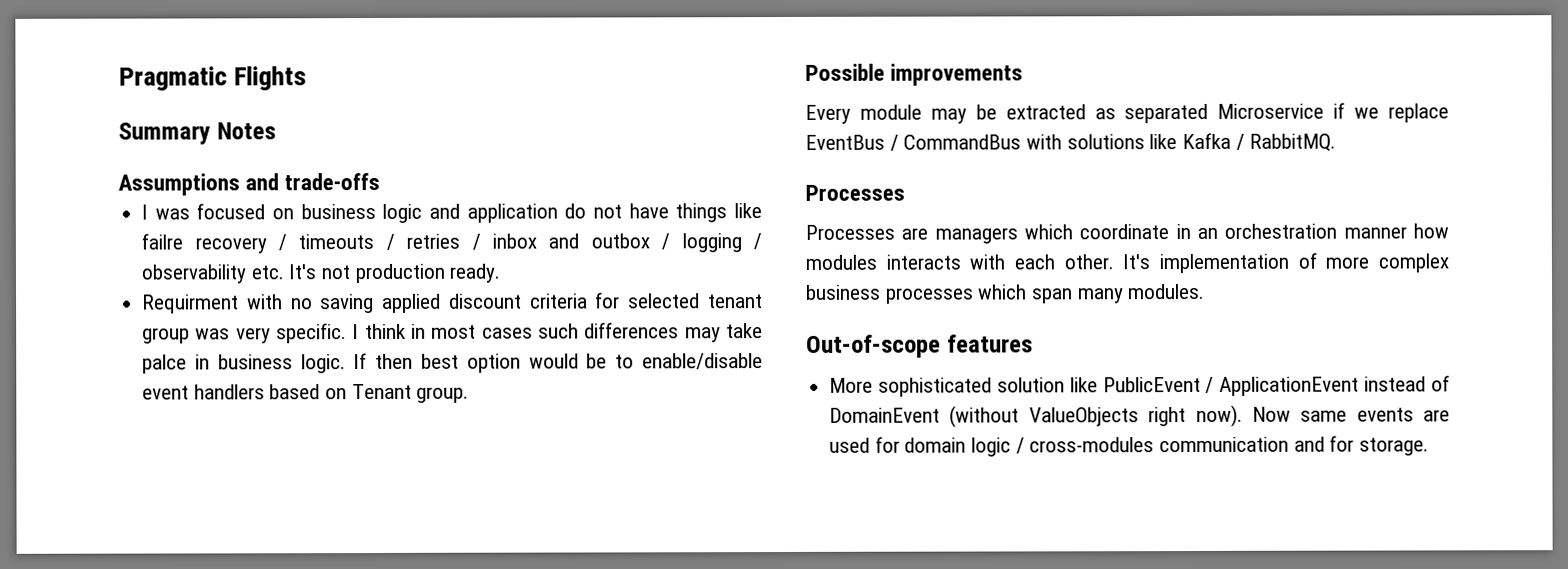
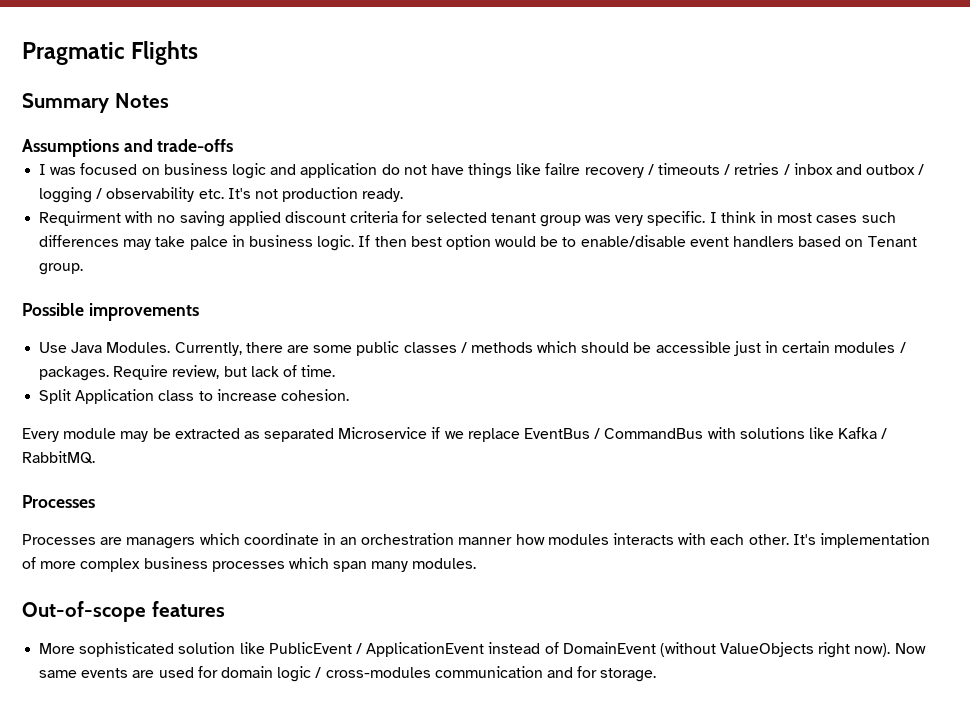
+ Use Java Modules. Currently, there are some public classes / methods which should be accessible just in certain modules / packages. Require review, but lack of time.
+ Split Application class to increase cohesion.

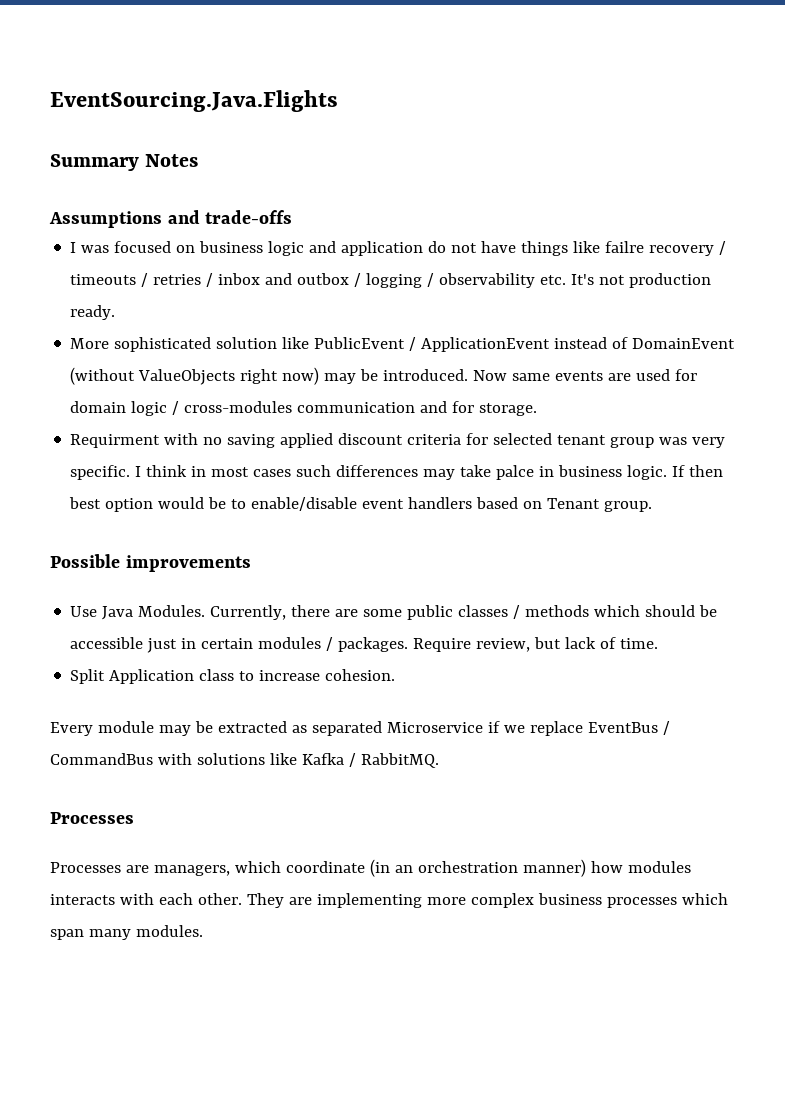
- Pragmatic Flights
+ EventSourcing.Java.Flights
+ More sophisticated solution like PublicEvent / ApplicationEvent instead of DomainEvent (without ValueObjects right now) may be introduced. Now same events are used for domain logic / cross-modules communication and for storage.
- Processes are managers which coordinate in an orchestration manner how modules interacts with each other.
+ Processes are managers, which coordinate (in an orchestration manner) how modules interacts with each other.
- It's implementation of more complex business processes which span many modules.
+ They are implementing more complex business processes which span many modules.
- Out-of-scope features
- More sophisticated solution like PublicEvent / ApplicationEvent instead of DomainEvent (without ValueObjects right now). Now same events are used for domain logic / cross-modules communication and for storage.

